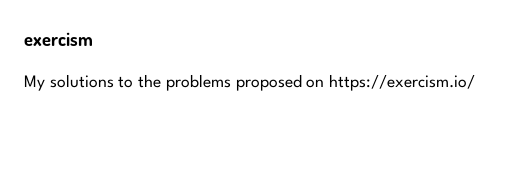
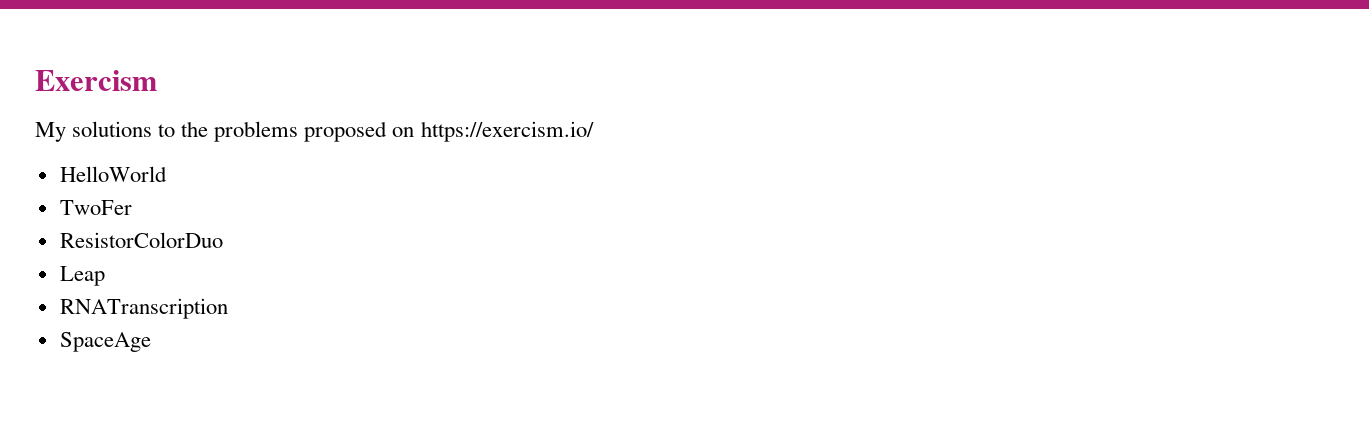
- exercism
+ Exercism
+ HelloWorld
+ TwoFer
+ ResistorColorDuo
+ Leap
+ RNATranscription
+ SpaceAge

